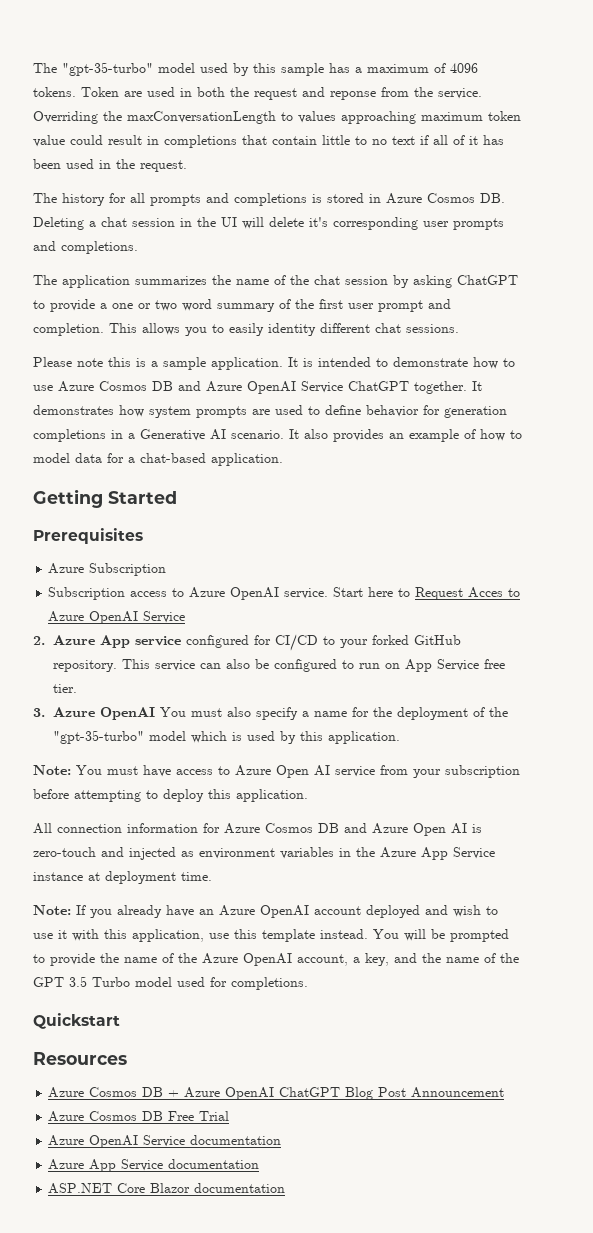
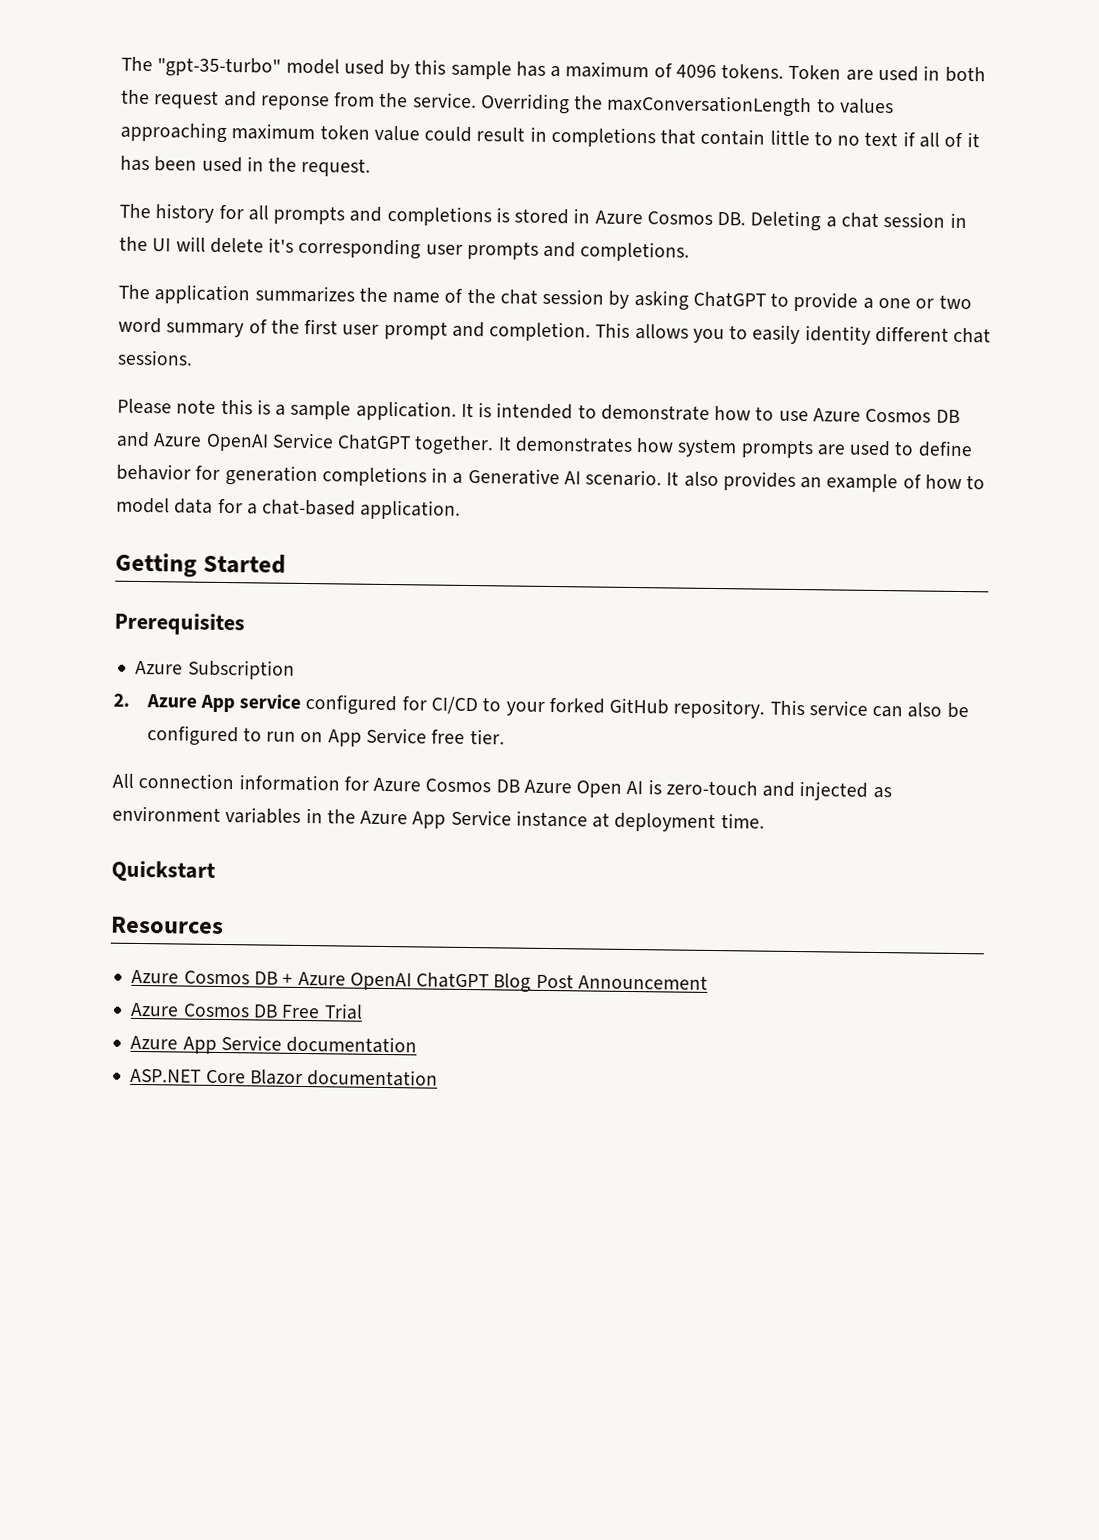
- Subscription access to Azure OpenAI service. Start here to Request Acces to Azure OpenAI Service
- 3. Azure OpenAI You must also specify a name for the deployment of the "gpt-35-turbo" model which is used by this application.
- Note: You must have access to Azure Open AI service from your subscription before attempting to deploy this application.
- All connection information for Azure Cosmos DB and Azure Open AI is zero-touch and injected as environment variables in the Azure App Service instance at deployment time.
+ All connection information for Azure Cosmos DB Azure Open AI is zero-touch and injected as environment variables in the Azure App Service instance at deployment time.
- Note: If you already have an Azure OpenAI account deployed and wish to use it with this application, use this template instead. You will be prompted to provide the name of the Azure OpenAI account, a key, and the name of the GPT 3.5 Turbo model used for completions.
- Azure OpenAI Service documentation

